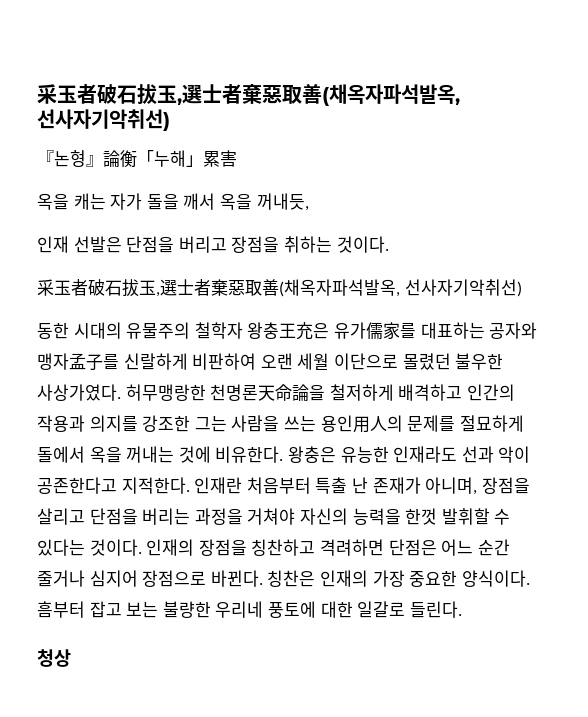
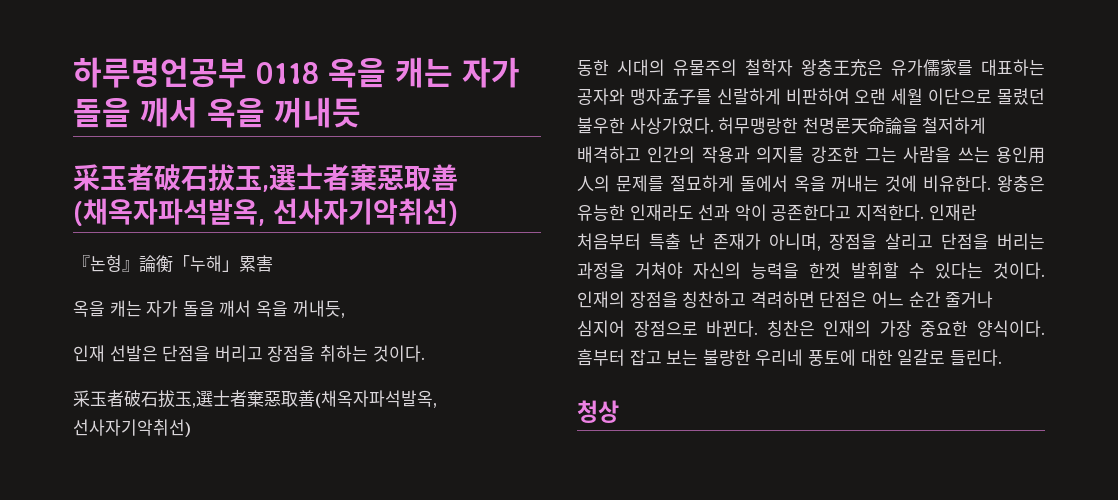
+ 하루명언공부 0118 옥을 캐는 자가 돌을 깨서 옥을 꺼내듯

